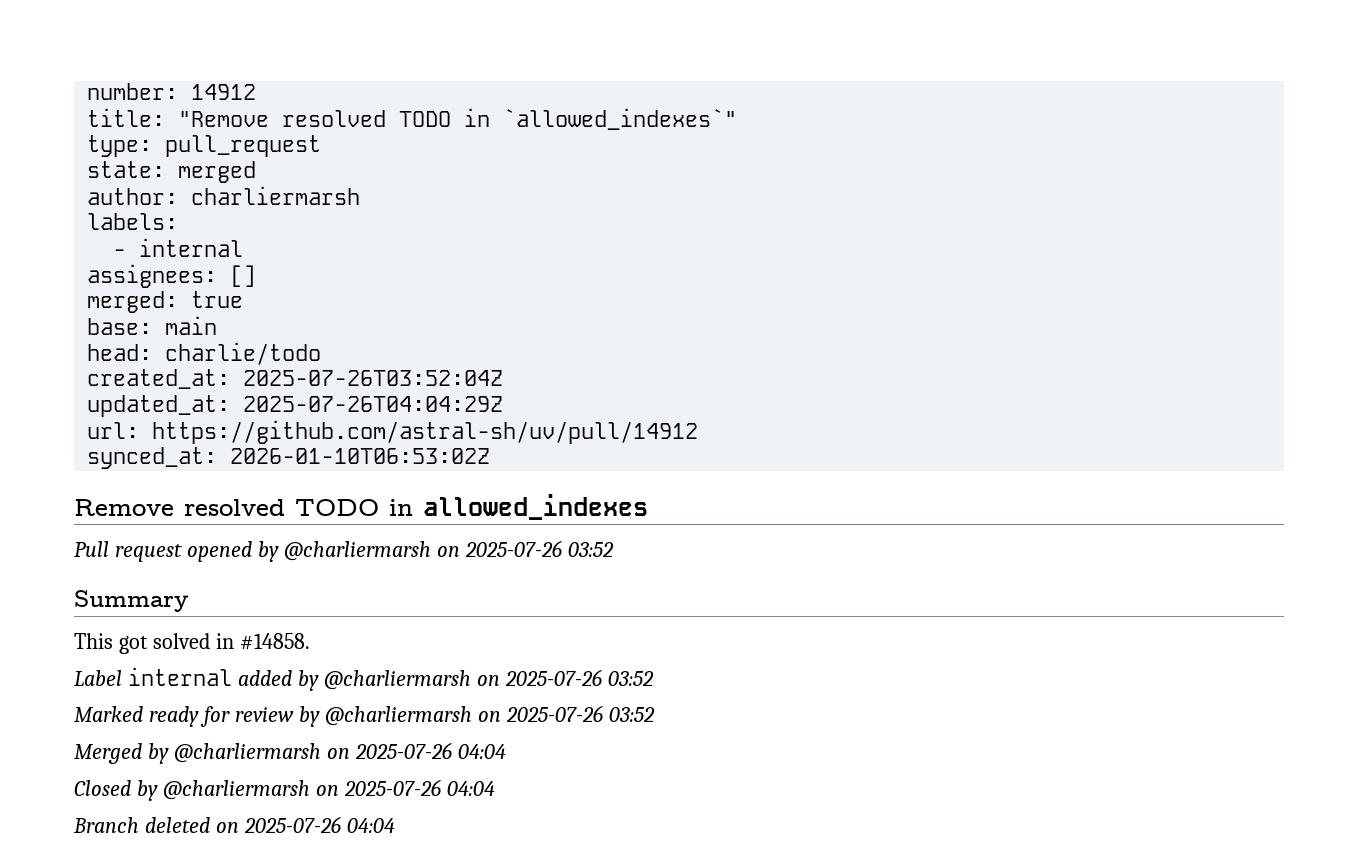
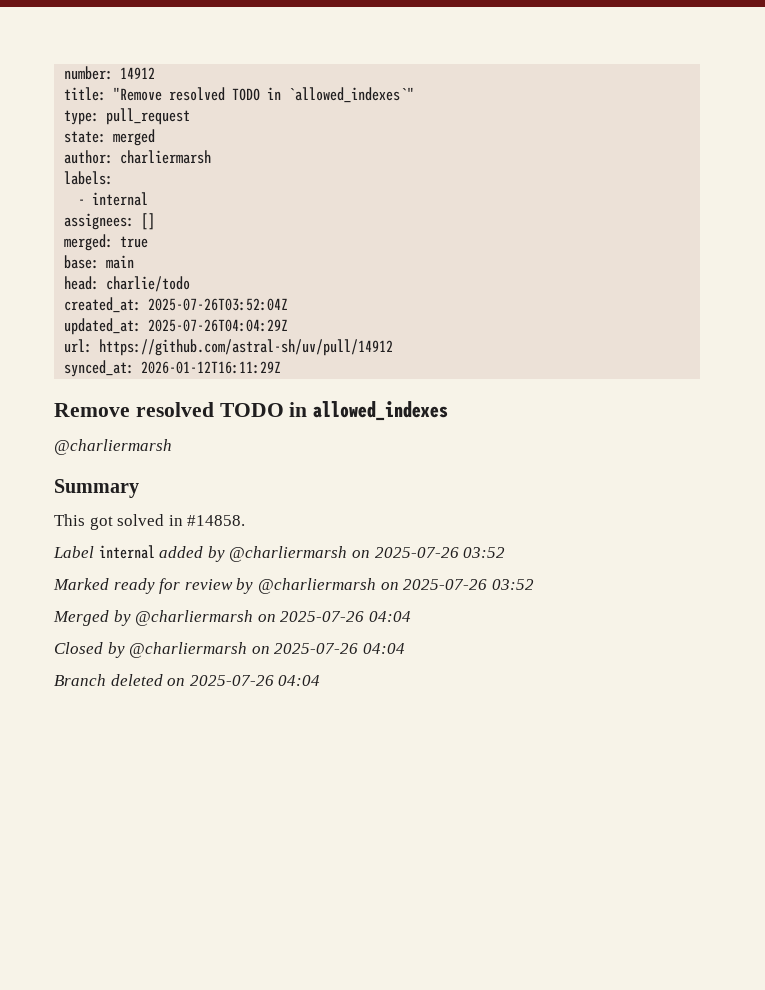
- synced_at: 2026-01-10T06:53:02Z
+ synced_at: 2026-01-12T16:11:29Z
  Remove resolved TODO in allowed_indexes
- Pull request opened by @charliermarsh on 2025-07-26 03:52
+ @charliermarsh

